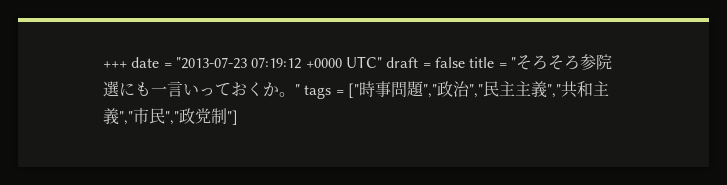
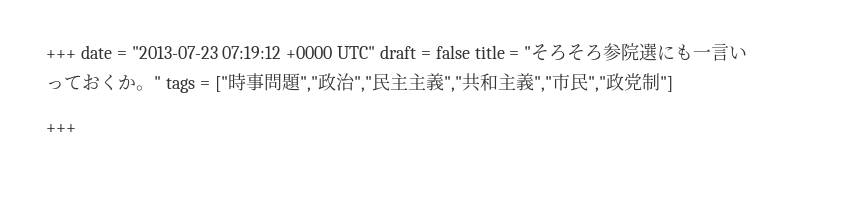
  " tags = ["時事問題","政治","民主主義","共和主義","市民","政党制"]
+ +++

